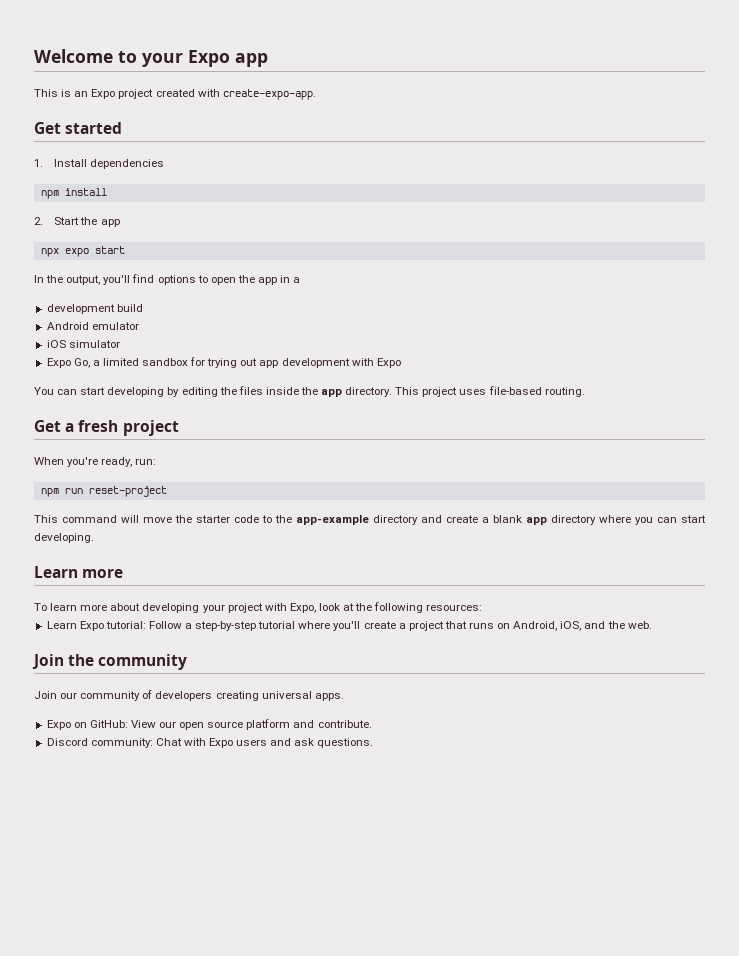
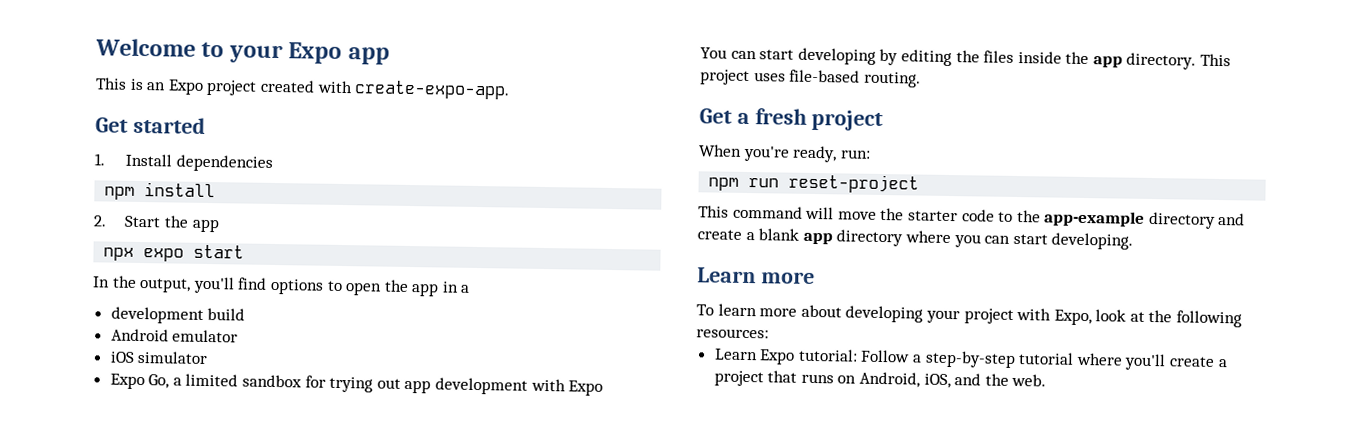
- Join the community
- Join our community of developers creating universal apps.
- Expo on GitHub: View our open source platform and contribute.
- Discord community: Chat with Expo users and ask questions.

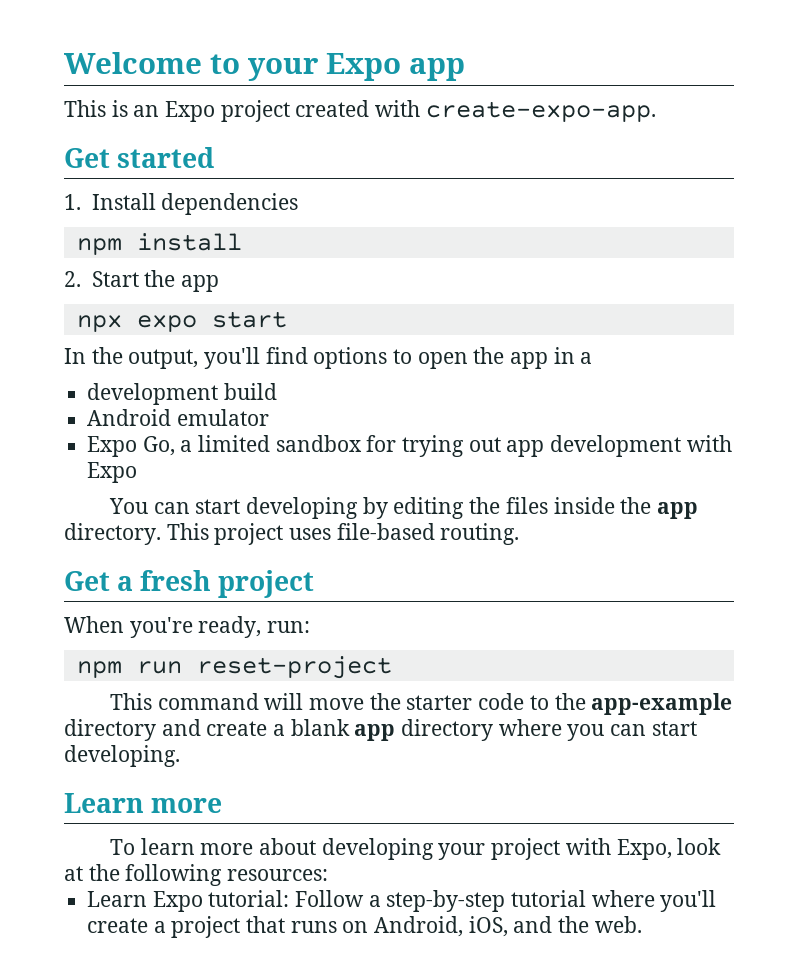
- iOS simulator

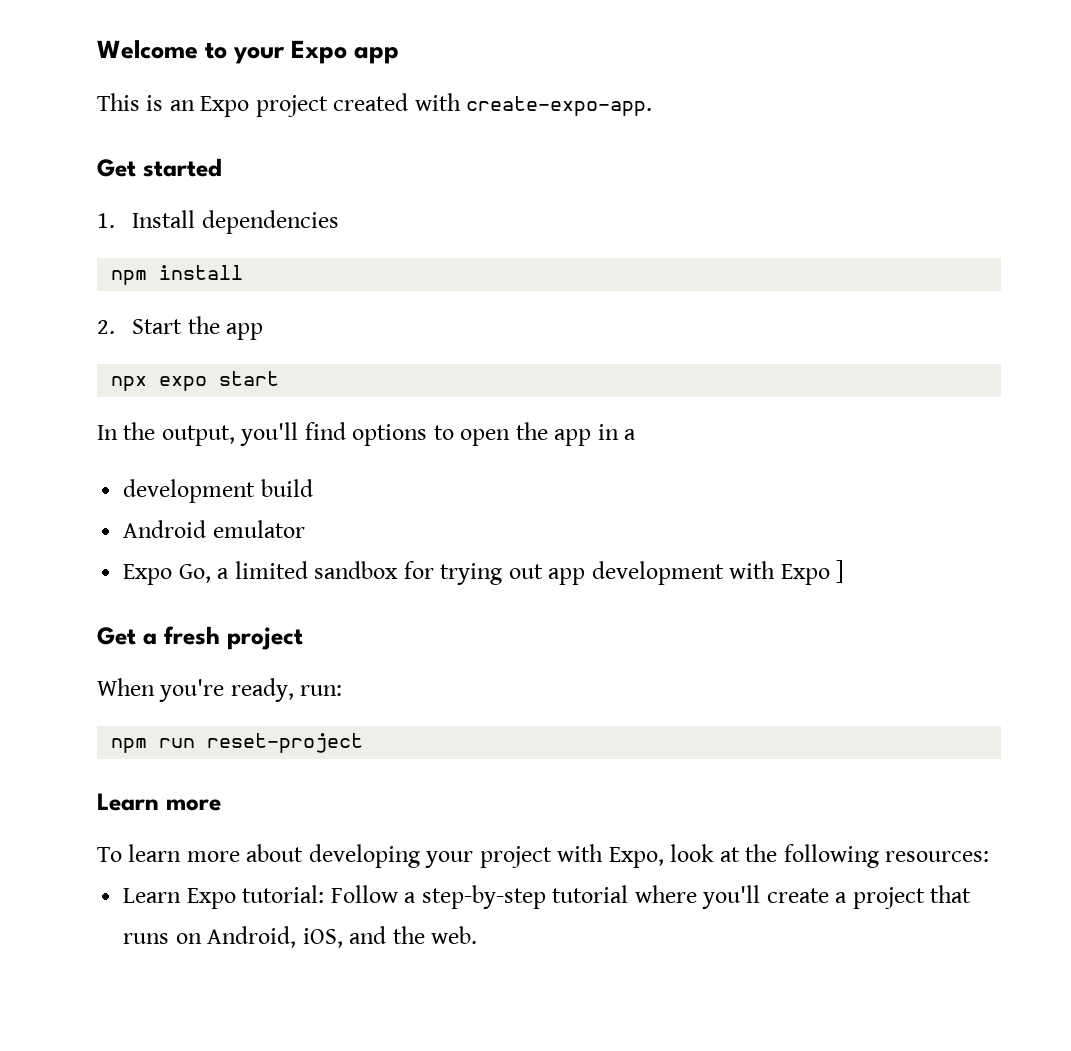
- Expo Go, a limited sandbox for trying out app development with Expo
- You can start developing by editing the files inside the app directory. This project uses file-based routing.
+ Expo Go, a limited sandbox for trying out app development with Expo ]
- This command will move the starter code to the app-example directory and create a blank app directory where you can start developing.

